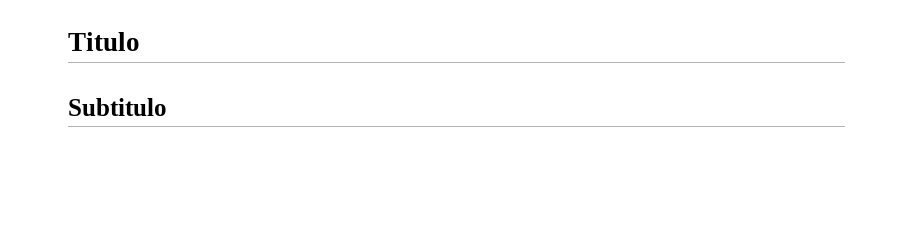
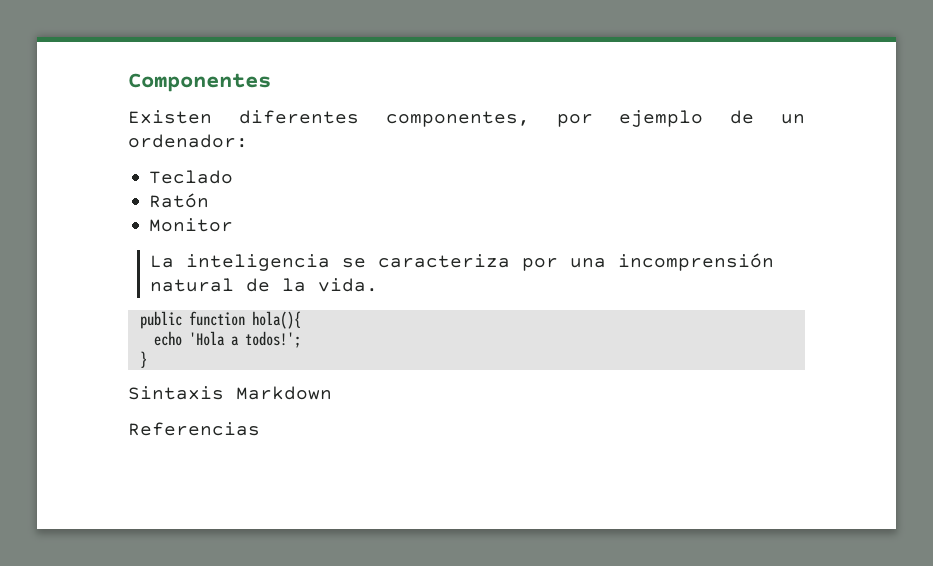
- Titulo
- Subtitulo
+ Componentes
+ Existen diferentes componentes, por ejemplo de un ordenador:
+ Teclado
+ Ratón
+ Monitor
+ La inteligencia se caracteriza por una incomprensión natural de la vida.
+ public function hola(){
+ echo 'Hola a todos!';
+ }
+ Sintaxis Markdown
+ Referencias

